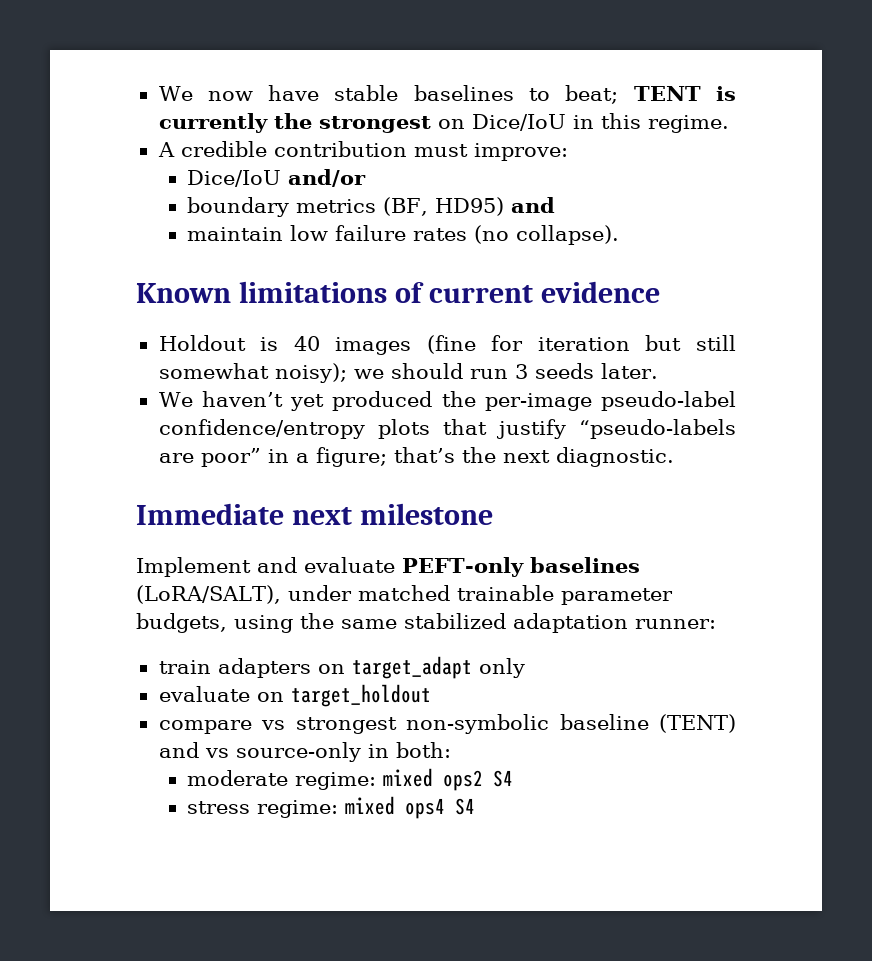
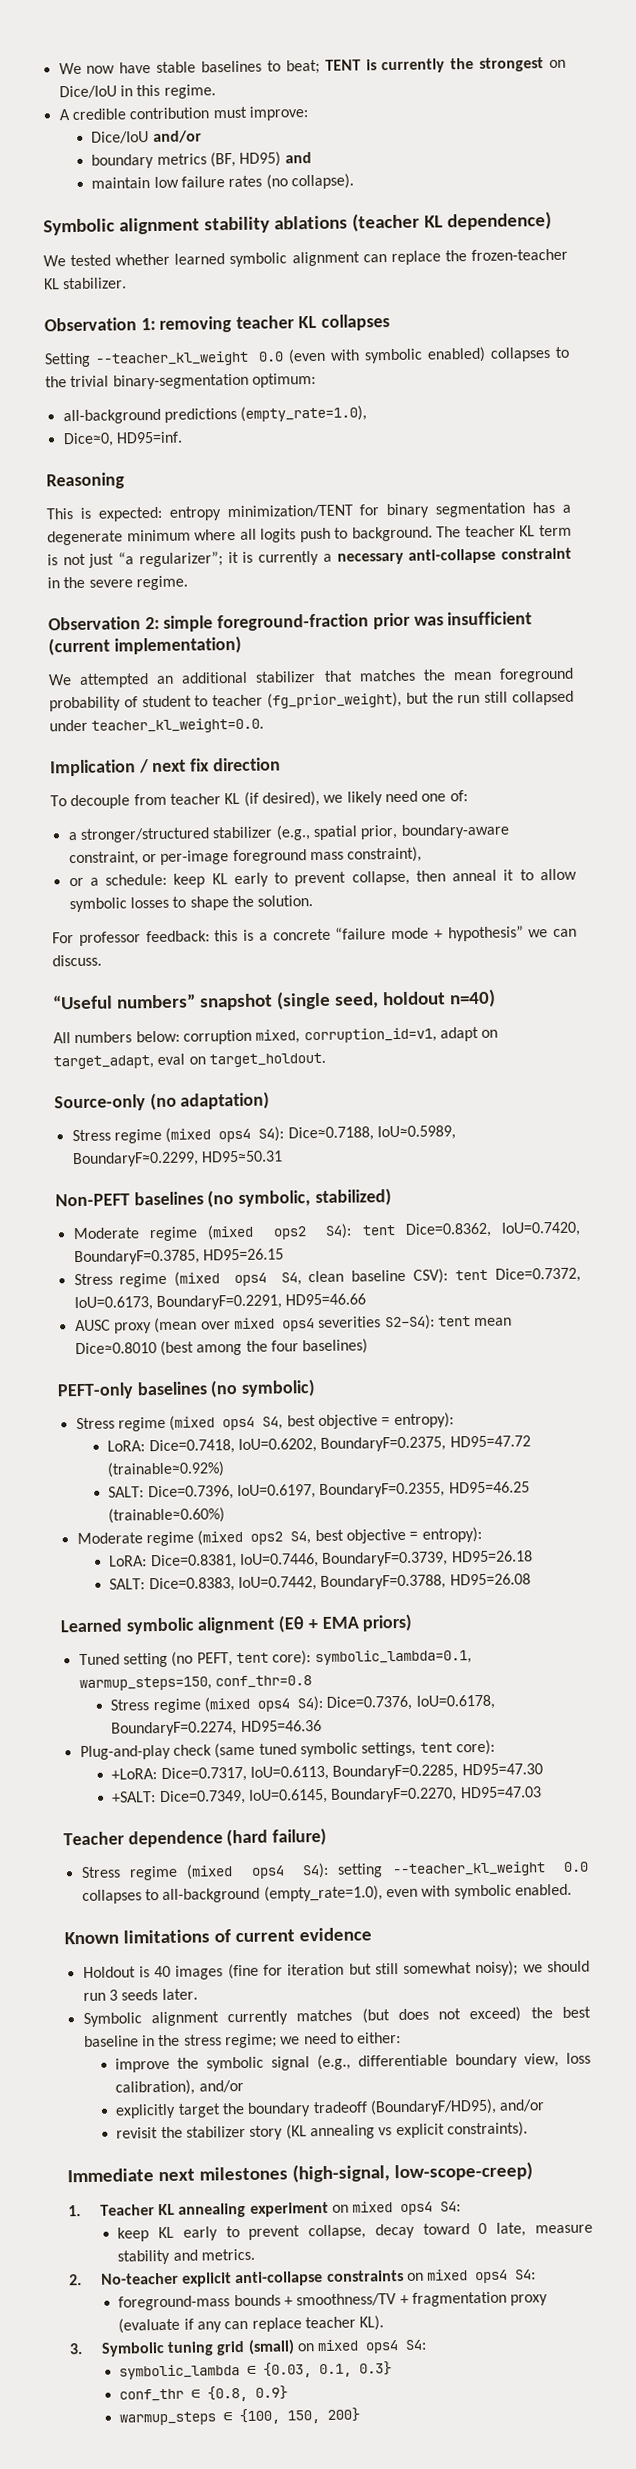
+ Symbolic alignment stability ablations (teacher KL dependence)
+ We tested whether learned symbolic alignment can replace the frozen-teacher KL stabilizer.
+ Observation 1: removing teacher KL collapses
+ Setting --teacher_kl_weight 0.0 (even with symbolic enabled) collapses to the trivial binary-segmentation optimum:
+ all-background predictions (empty_rate=1.0),
+ Dice≈0, HD95=inf.
+ Reasoning
+ This is expected: entropy minimization/TENT for binary segmentation has a degenerate minimum where all logits push to background. The teacher KL term is not just “a regularizer”; it is currently a necessary anti-collapse constraint in the severe regime.
+ Observation 2: simple foreground-fraction prior was insufficient (current implementation)
+ We attempted an additional stabilizer that matches the mean foreground probability of student to teacher (fg_prior_weight), but the run still collapsed under teacher_kl_weight=0.0.
+ Implication / next fix direction
+ To decouple from teacher KL (if desired), we likely need one of:
+ a stronger/structured stabilizer (e.g., spatial prior, boundary-aware constraint, or per-image foreground mass constraint),
+ or a schedule: keep KL early to prevent collapse, then anneal it to allow symbolic losses to shape the solution.
+ For professor feedback: this is a concrete “failure mode + hypothesis” we can discuss.
+ “Useful numbers” snapshot (single seed, holdout n=40)
+ All numbers below: corruption mixed, corruption_id=v1, adapt on target_adapt, eval on target_holdout.
+ Source-only (no adaptation)
+ Stress regime (mixed ops4 S4): Dice≈0.7188, IoU≈0.5989, BoundaryF≈0.2299, HD95≈50.31
+ Non-PEFT baselines (no symbolic, stabilized)
+ Moderate regime (mixed ops2 S4): tent Dice=0.8362, IoU=0.7420, BoundaryF=0.3785, HD95=26.15
+ Stress regime (mixed ops4 S4, clean baseline CSV): tent Dice=0.7372, IoU=0.6173, BoundaryF=0.2291, HD95=46.66
+ AUSC proxy (mean over mixed ops4 severities S2–S4): tent mean Dice≈0.8010 (best among the four baselines)
+ PEFT-only baselines (no symbolic)
+ Stress regime (mixed ops4 S4, best objective = entropy):
+ LoRA: Dice=0.7418, IoU=0.6202, BoundaryF=0.2375, HD95=47.72 (trainable≈0.92%)
+ SALT: Dice=0.7396, IoU=0.6197, BoundaryF=0.2355, HD95=46.25 (trainable≈0.60%)
+ Moderate regime (mixed ops2 S4, best objective = entropy):
+ LoRA: Dice=0.8381, IoU=0.7446, BoundaryF=0.3739, HD95=26.18
+ SALT: Dice=0.8383, IoU=0.7442, BoundaryF=0.3788, HD95=26.08
+ Learned symbolic alignment (Eθ + EMA priors)
+ Tuned setting (no PEFT, tent core): symbolic_lambda=0.1, warmup_steps=150, conf_thr=0.8
+ Stress regime (mixed ops4 S4): Dice=0.7376, IoU=0.6178, BoundaryF=0.2274, HD95=46.36
+ Plug-and-play check (same tuned symbolic settings, tent core):
+ +LoRA: Dice=0.7317, IoU=0.6113, BoundaryF=0.2285, HD95=47.30
+ +SALT: Dice=0.7349, IoU=0.6145, BoundaryF=0.2270, HD95=47.03
+ Teacher dependence (hard failure)
+ Stress regime (mixed ops4 S4): setting --teacher_kl_weight 0.0 collapses to all-background (empty_rate=1.0), even with symbolic enabled.
- We haven’t yet produced the per-image pseudo-label confidence/entropy plots that justify “pseudo-labels are poor” in a figure; that’s the next diagnostic.
- Immediate next milestone
- Implement and evaluate PEFT-only baselines (LoRA/SALT), under matched trainable parameter budgets, using the same stabilized adaptation runner:
- train adapters on target_adapt only
- evaluate on target_holdout
- compare vs strongest non-symbolic baseline (TENT) and vs source-only in both:
- moderate regime: mixed ops2 S4
- stress regime: mixed ops4 S4
+ Symbolic alignment currently matches (but does not exceed) the best baseline in the stress regime; we need to either:
+ improve the symbolic signal (e.g., differentiable boundary view, loss calibration), and/or
+ explicitly target the boundary tradeoff (BoundaryF/HD95), and/or
+ revisit the stabilizer story (KL annealing vs explicit constraints).
+ Immediate next milestones (high-signal, low-scope-creep)
+ 1. Teacher KL annealing experiment on mixed ops4 S4:
+ keep KL early to prevent collapse, decay toward 0 late, measure stability and metrics.
+ 2. No-teacher explicit anti-collapse constraints on mixed ops4 S4:
+ foreground-mass bounds + smoothness/TV + fragmentation proxy (evaluate if any can replace teacher KL).
+ 3. Symbolic tuning grid (small) on mixed ops4 S4:
+ symbolic_lambda ∈ {0.03, 0.1, 0.3}
+ conf_thr ∈ {0.8, 0.9}
+ warmup_steps ∈ {100, 150, 200}

